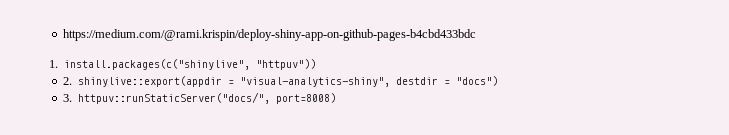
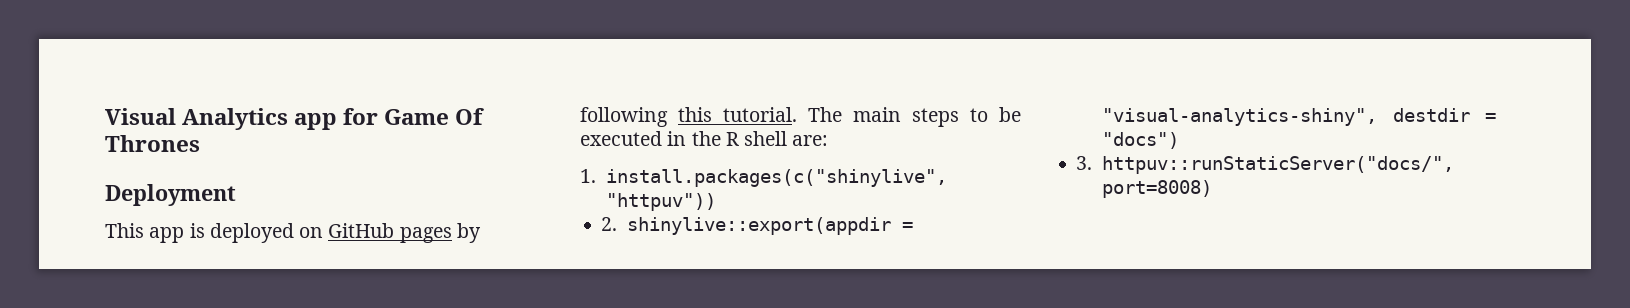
- https://medium.com/@rami.krispin/deploy-shiny-app-on-github-pages-b4cbd433bdc
+ Visual Analytics app for Game Of Thrones
+ Deployment
+ This app is deployed on GitHub pages by following this tutorial. The main steps to be executed in the R shell are:

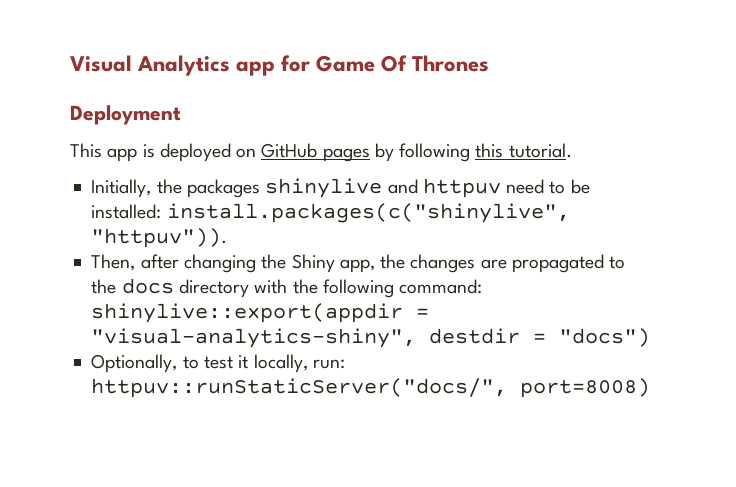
- This app is deployed on GitHub pages by following this tutorial. The main steps to be executed in the R shell are:
- 1. install.packages(c("shinylive", "httpuv"))
- 2. shinylive::export(appdir = "visual-analytics-shiny", destdir = "docs")
+ This app is deployed on GitHub pages by following this tutorial.
+ Initially, the packages shinylive and httpuv need to be installed: install.packages(c("shinylive", "httpuv")).
+ Then, after changing the Shiny app, the changes are propagated to the docs directory with the following command: shinylive::export(appdir = "visual-analytics-shiny", destdir = "docs")
- 3. httpuv::runStaticServer("docs/", port=8008)
+ Optionally, to test it locally, run: httpuv::runStaticServer("docs/", port=8008)

